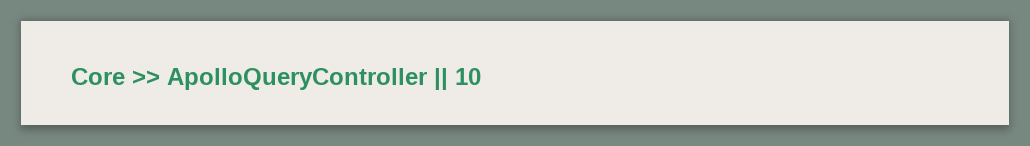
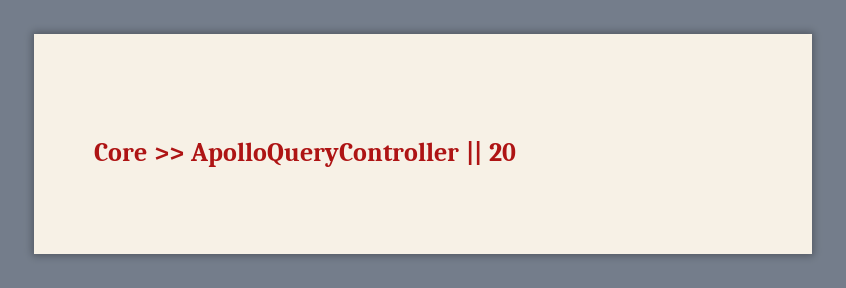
- Core >> ApolloQueryController || 10
+ Core >> ApolloQueryController || 20

